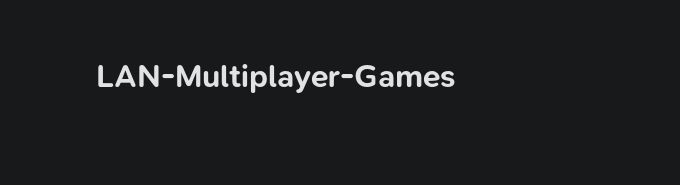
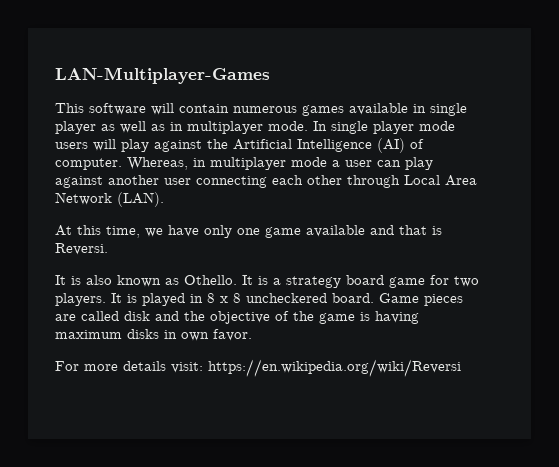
+ This software will contain numerous games available in single player as well as in multiplayer mode. In single player mode users will play against the Artificial Intelligence (AI) of computer. Whereas, in multiplayer mode a user can play against another user connecting each other through Local Area Network (LAN).
+ At this time, we have only one game available and that is Reversi.
+ It is also known as Othello. It is a strategy board game for two players. It is played in 8 x 8 uncheckered board. Game pieces are called disk and the objective of the game is having maximum disks in own favor.
+ For more details visit: https://en.wikipedia.org/wiki/Reversi

